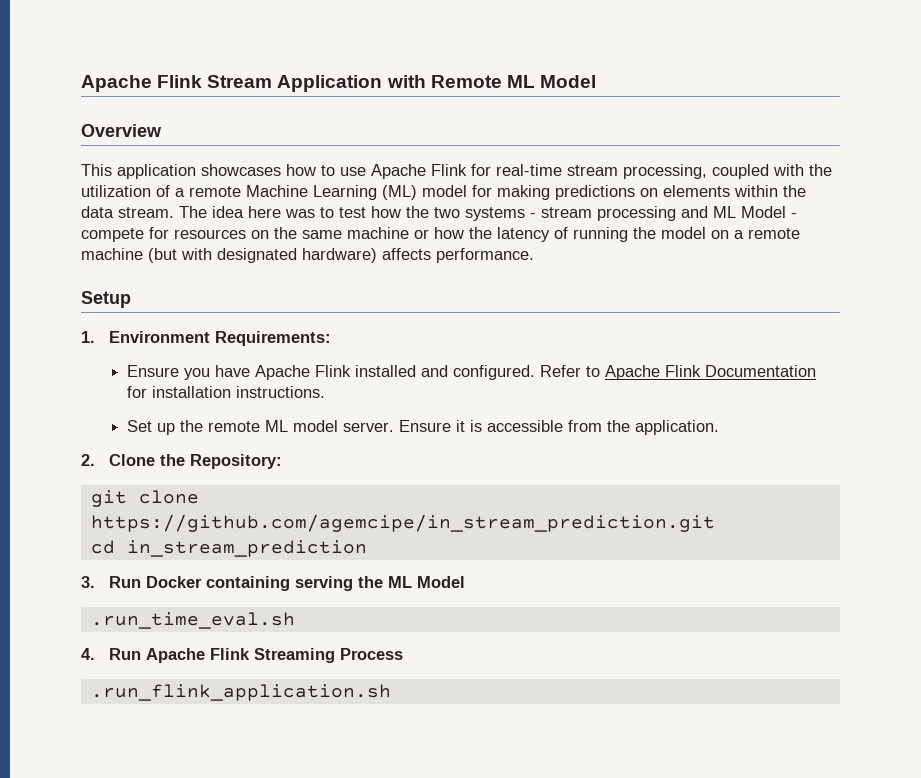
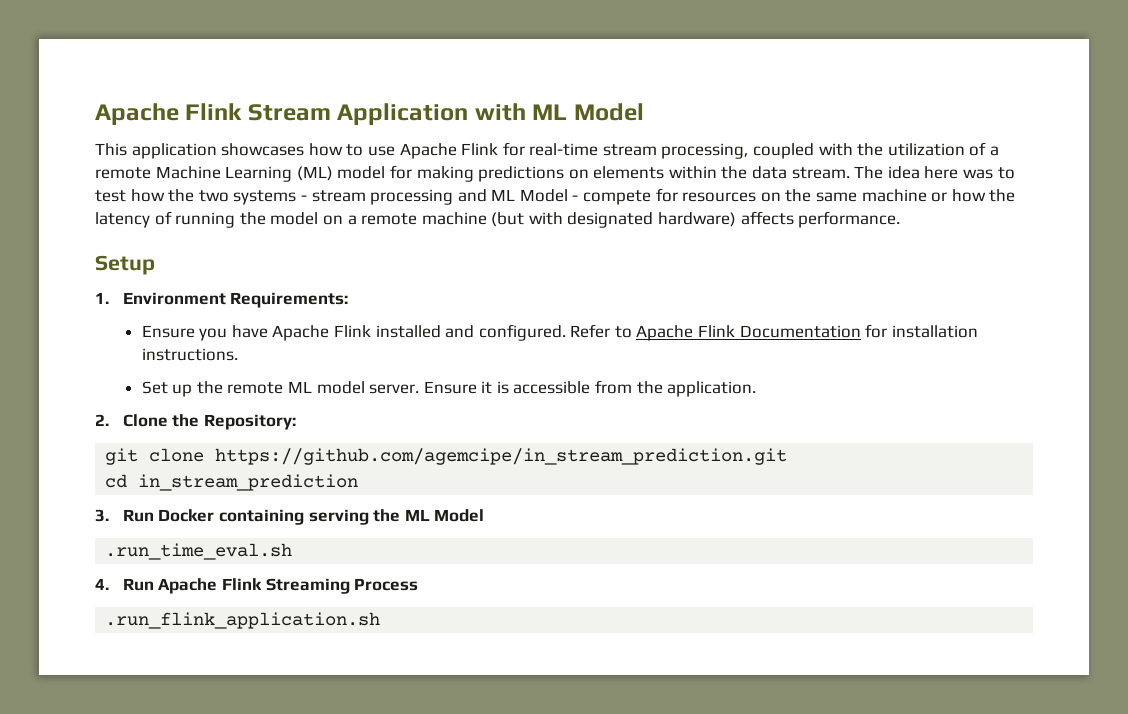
- Apache Flink Stream Application with Remote ML Model
- Overview
+ Apache Flink Stream Application with ML Model

